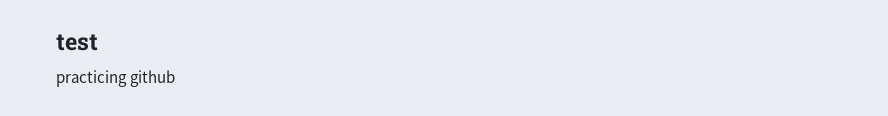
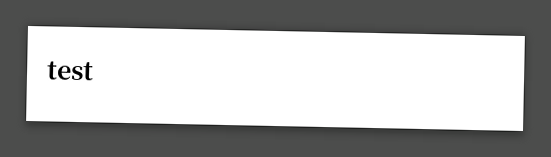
- practicing github

